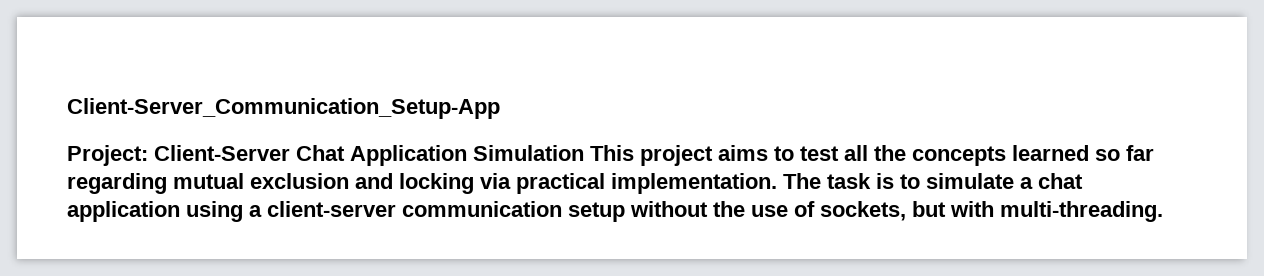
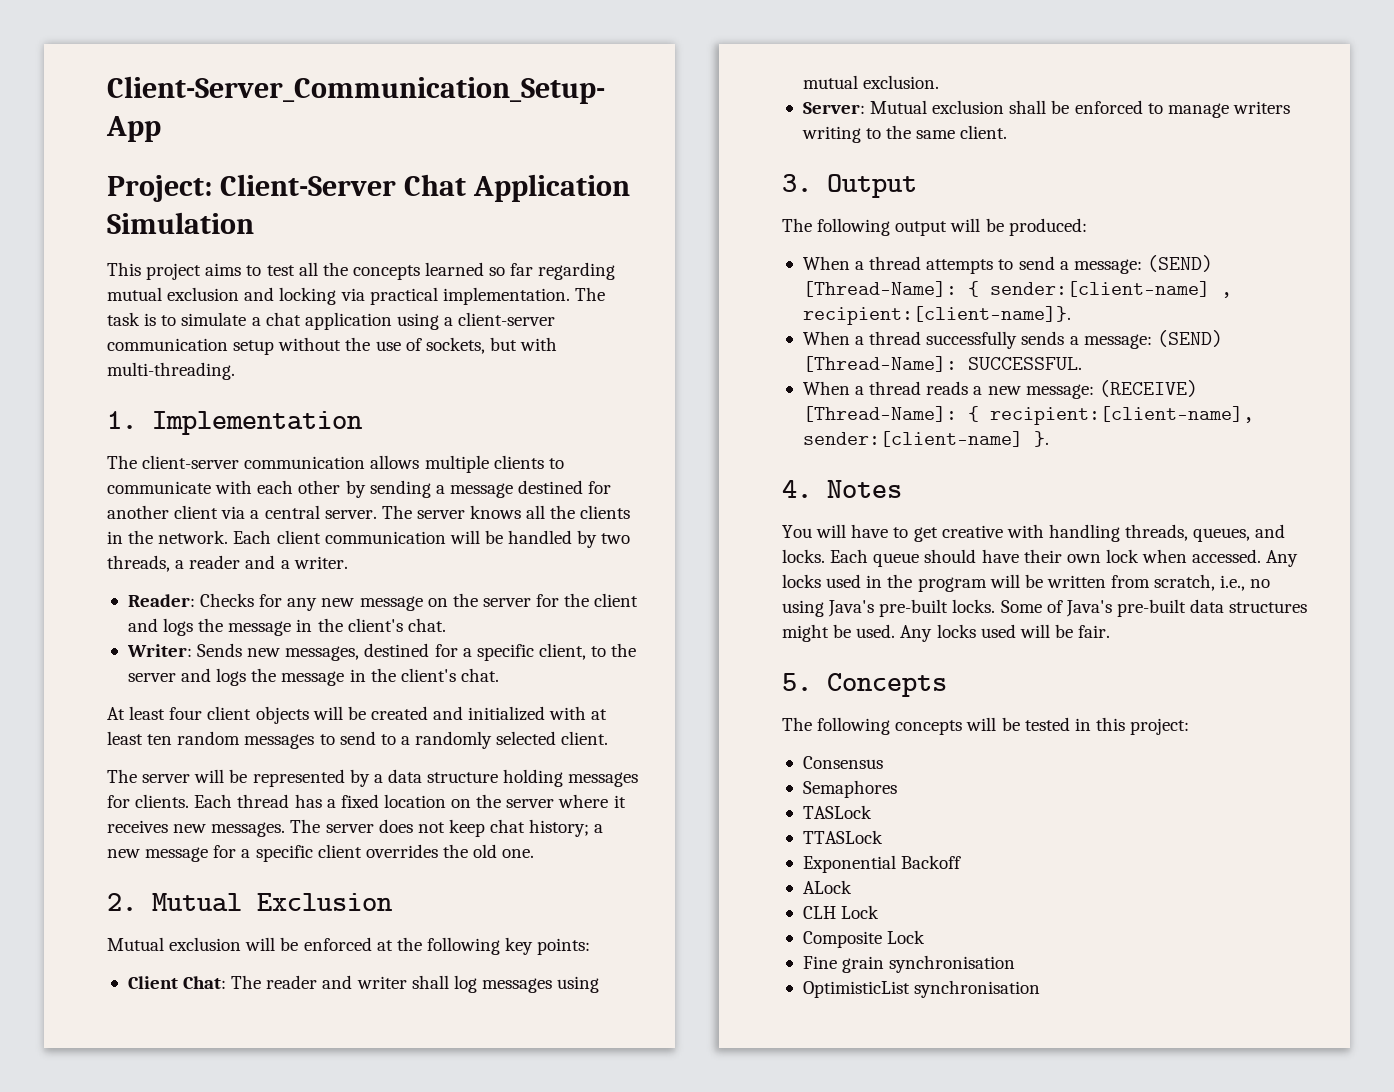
- Project: Client-Server Chat Application Simulation This project aims to test all the concepts learned so far regarding mutual exclusion and locking via practical implementation.
+ Project: Client-Server Chat Application Simulation
+ This project aims to test all the concepts learned so far regarding mutual exclusion and locking via practical implementation.
+ 1. Implementation
+ The client-server communication allows multiple clients to communicate with each other by sending a message destined for another client via a central server. The server knows all the clients in the network. Each client communication will be handled by two threads, a reader and a writer.
+ Reader: Checks for any new message on the server for the client and logs the message in the client's chat.
+ Writer: Sends new messages, destined for a specific client, to the server and logs the message in the client's chat.
+ At least four client objects will be created and initialized with at least ten random messages to send to a randomly selected client.
+ The server will be represented by a data structure holding messages for clients. Each thread has a fixed location on the server where it receives new messages. The server does not keep chat history; a new message for a specific client overrides the old one.
+ 2. Mutual Exclusion
+ Mutual exclusion will be enforced at the following key points:
+ Client Chat: The reader and writer shall log messages using mutual exclusion.
+ Server: Mutual exclusion shall be enforced to manage writers writing to the same client.
+ 3. Output
+ The following output will be produced:
+ When a thread attempts to send a message: (SEND) [Thread-Name]: { sender:[client-name] , recipient:[client-name]}.
+ When a thread successfully sends a message: (SEND) [Thread-Name]: SUCCESSFUL.
+ When a thread reads a new message: (RECEIVE) [Thread-Name]: { recipient:[client-name], sender:[client-name] }.
+ 4. Notes
+ You will have to get creative with handling threads, queues, and locks. Each queue should have their own lock when accessed. Any locks used in the program will be written from scratch, i.e., no using Java's pre-built locks. Some of Java's pre-built data structures might be used. Any locks used will be fair.
+ 5. Concepts
+ The following concepts will be tested in this project:
+ Consensus
+ Semaphores
+ TASLock
+ TTASLock
+ Exponential Backoff
+ ALock
+ CLH Lock
+ Composite Lock
+ Fine grain synchronisation
+ OptimisticList synchronisation

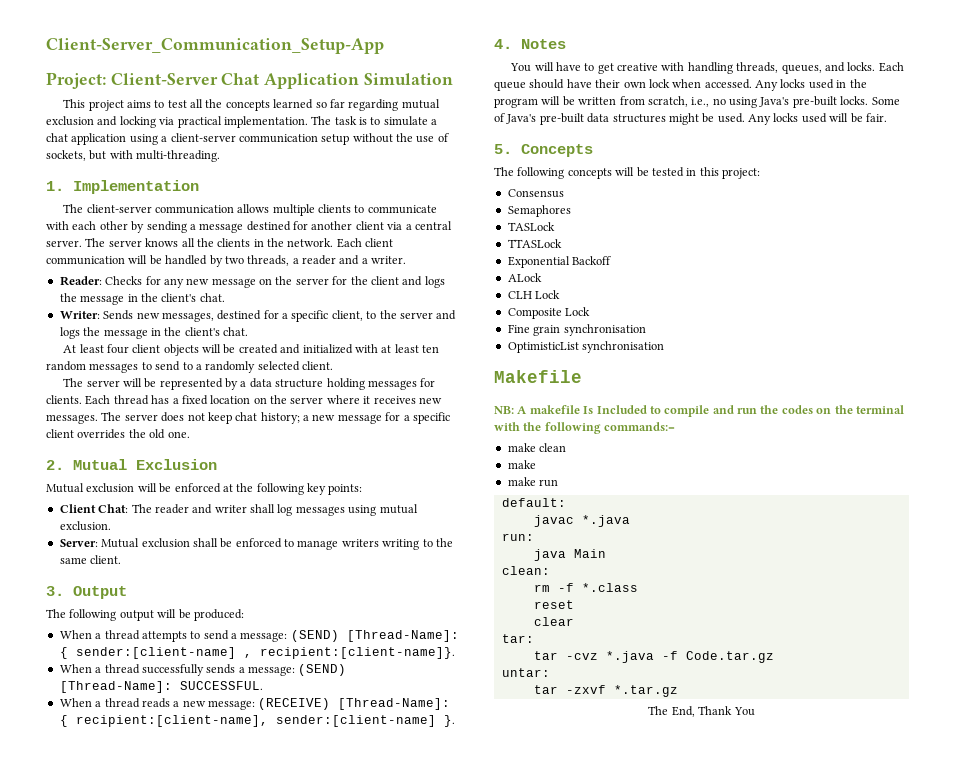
+ Makefile
+ NB: A makefile Is Included to compile and run the codes on the terminal with the following commands:=
+ make clean
+ make
+ make run
+ default:
+ javac *.java
+ run:
+ java Main
+ clean:
+ rm -f *.class
+ reset
+ clear
+ tar:
+ tar -cvz *.java -f Code.tar.gz
+ untar:
+ tar -zxvf *.tar.gz
+ The End, Thank You

